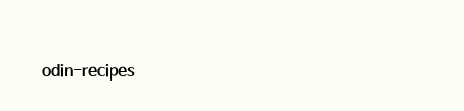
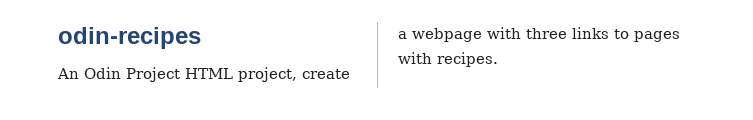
+ An Odin Project HTML project, create a webpage with three links to pages with recipes.

